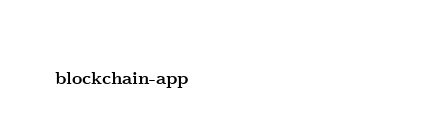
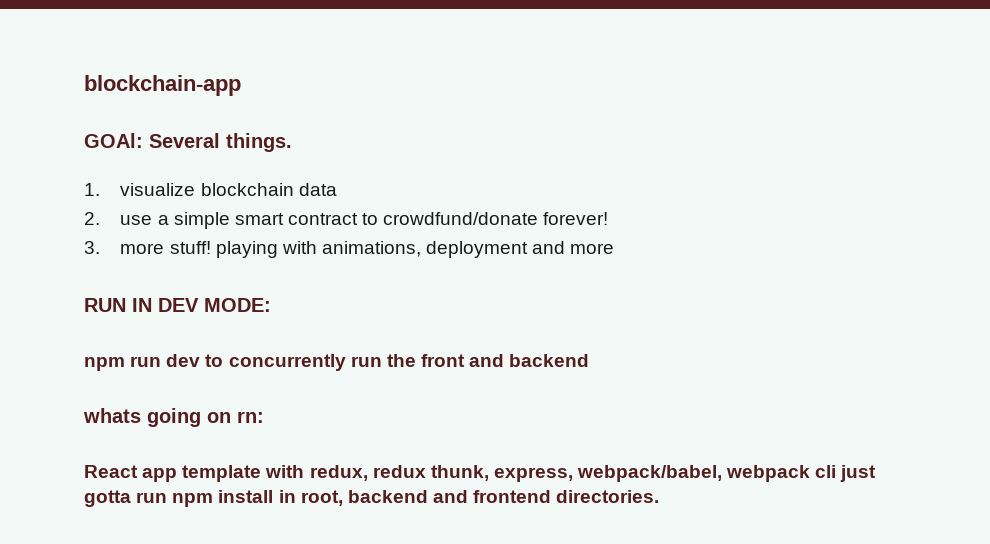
+ GOAl: Several things.
+ 1. visualize blockchain data
+ 2. use a simple smart contract to crowdfund/donate forever!
+ 3. more stuff! playing with animations, deployment and more
+ RUN IN DEV MODE:
+ npm run dev to concurrently run the front and backend
+ whats going on rn:
+ React app template with redux, redux thunk, express, webpack/babel, webpack cli just gotta run npm install in root, backend and frontend directories.

